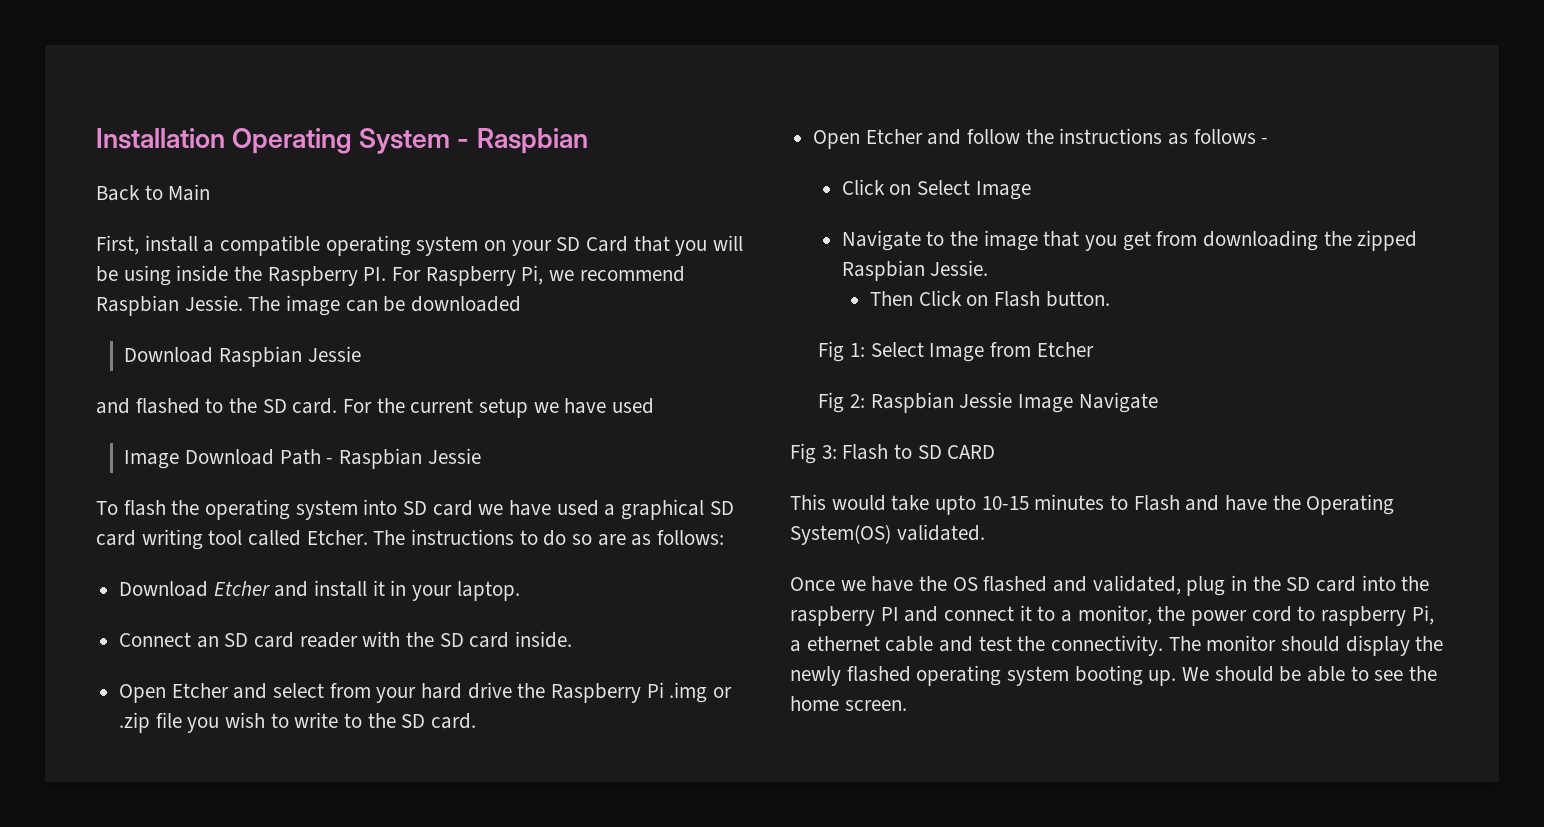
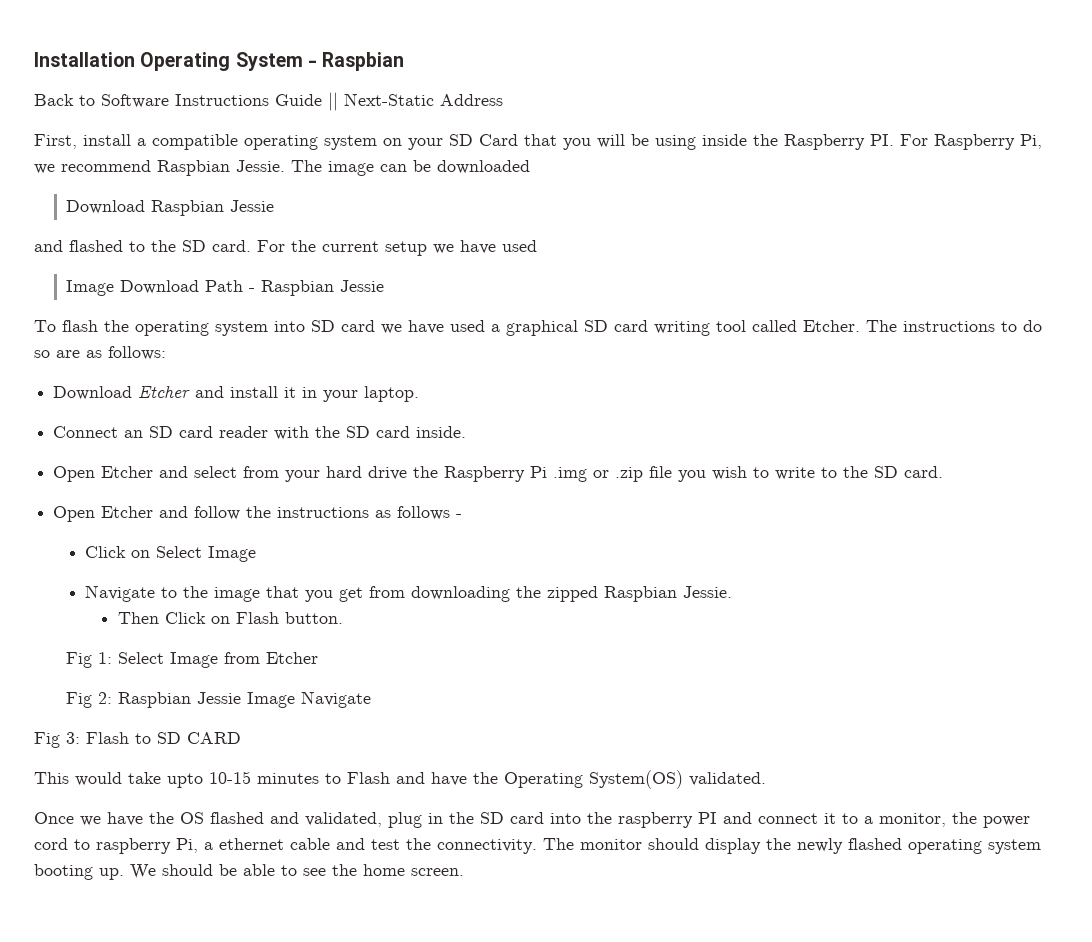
- Back to Main
+ Back to Software Instructions Guide || Next-Static Address

